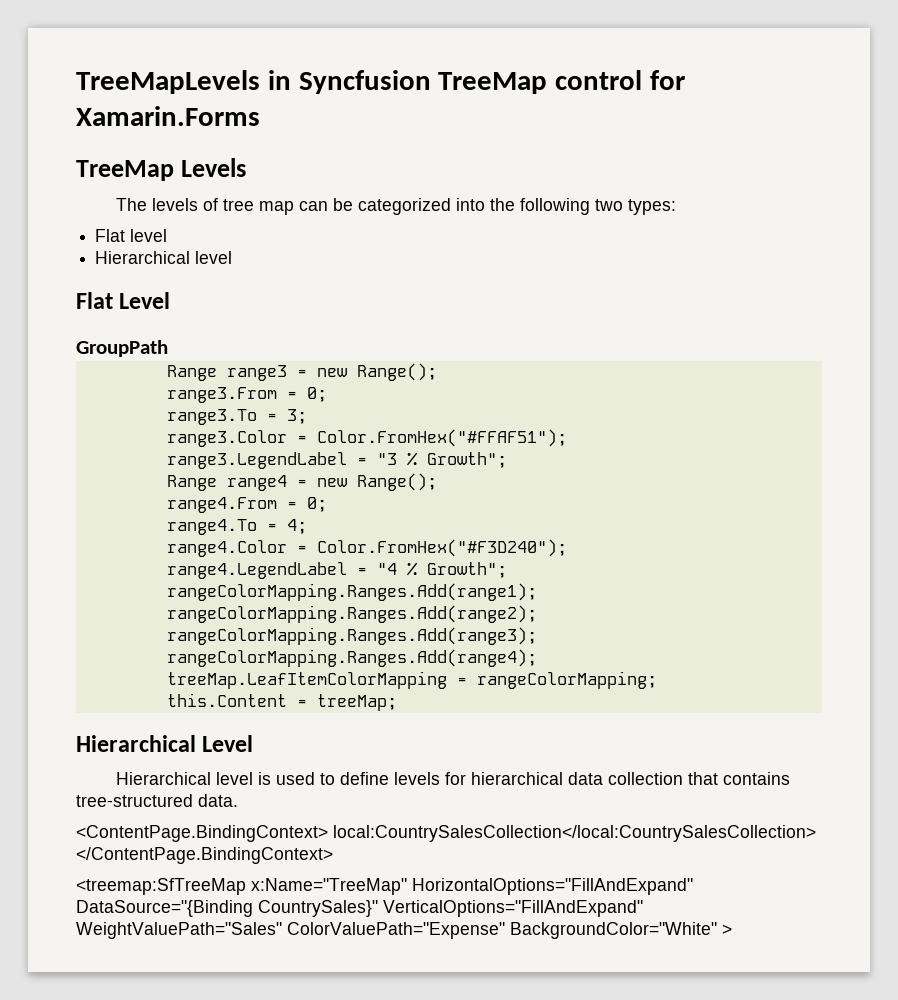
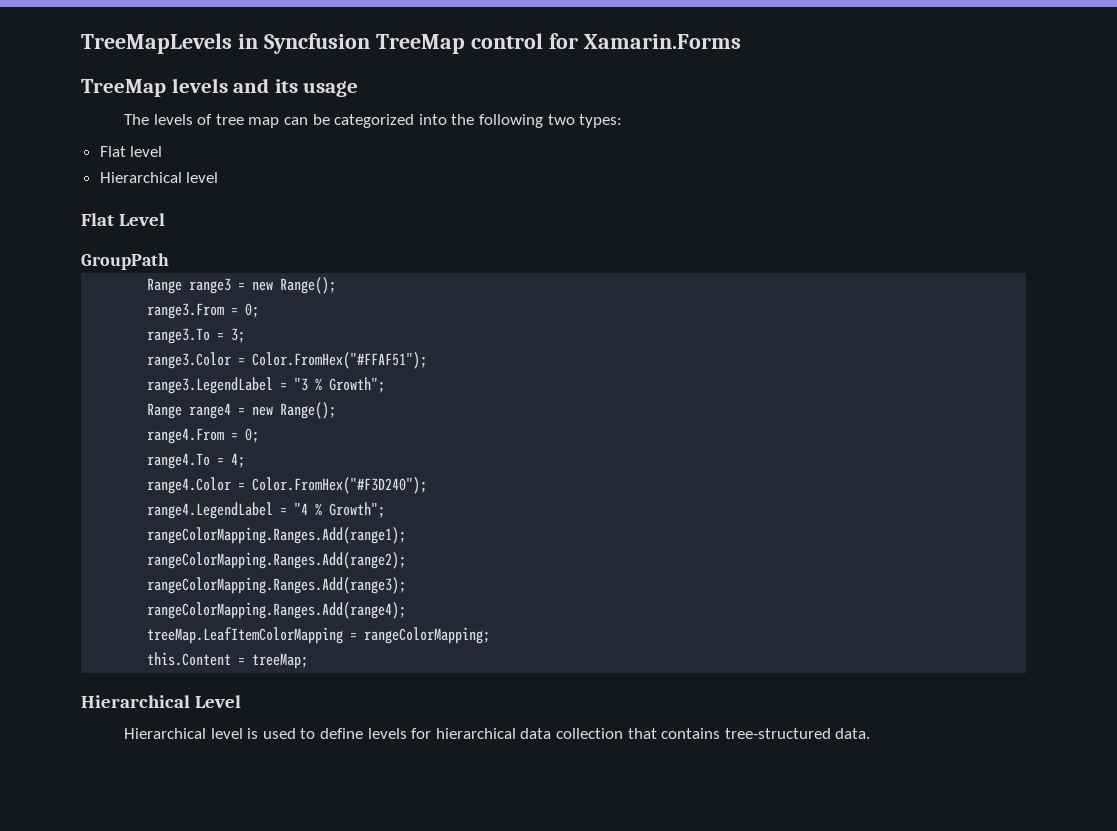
- TreeMap Levels
+ TreeMap levels and its usage
- <ContentPage.BindingContext> local:CountrySalesCollection</local:CountrySalesCollection> </ContentPage.BindingContext>
- <treemap:SfTreeMap x:Name="TreeMap" HorizontalOptions="FillAndExpand" DataSource="{Binding CountrySales}" VerticalOptions="FillAndExpand" WeightValuePath="Sales" ColorValuePath="Expense" BackgroundColor="White" >

